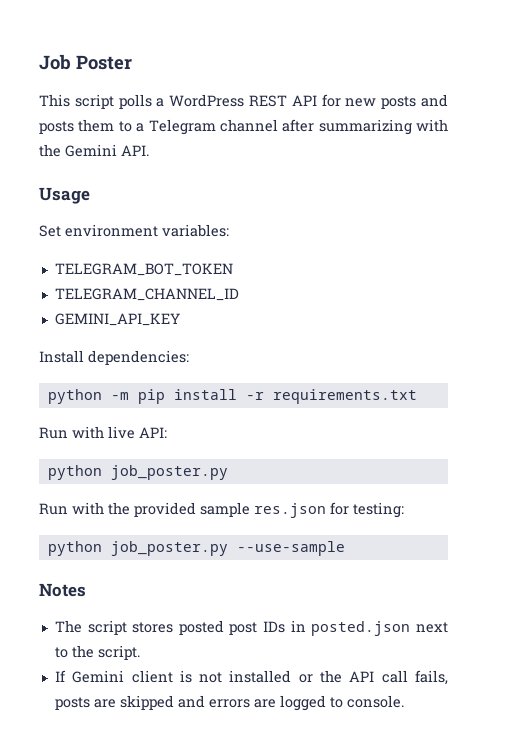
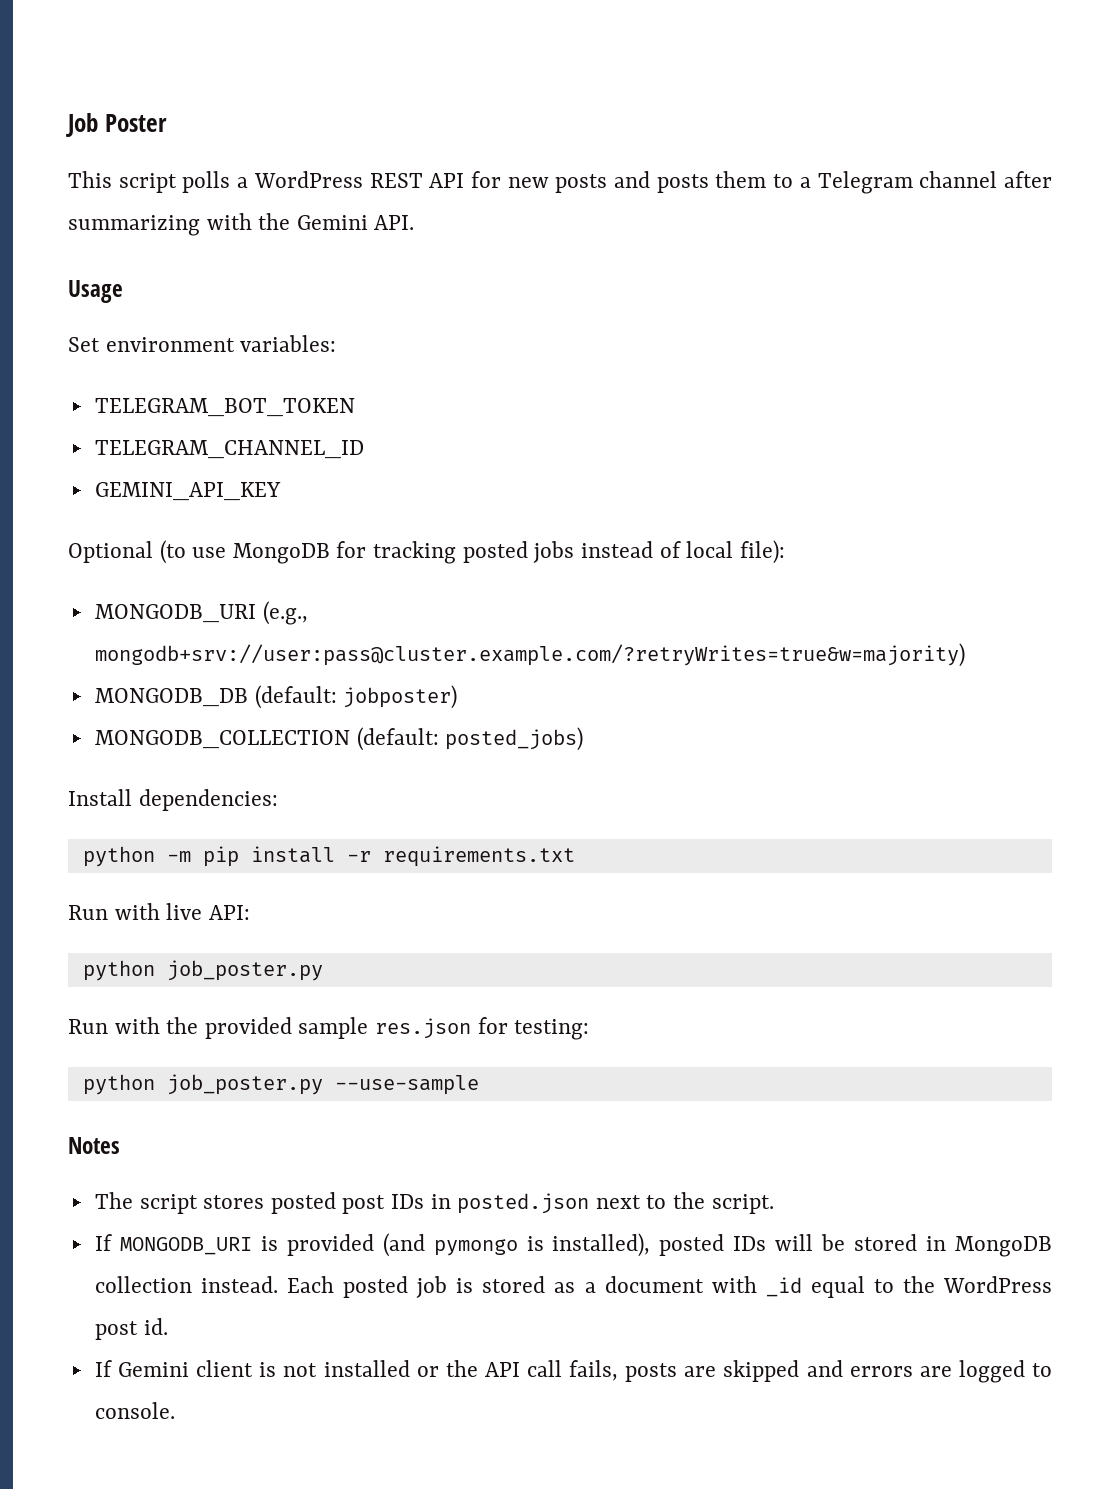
+ Optional (to use MongoDB for tracking posted jobs instead of local file):
+ MONGODB_URI (e.g., mongodb+srv://user:pass@cluster.example.com/?retryWrites=true&w=majority)
+ MONGODB_DB (default: jobposter)
+ MONGODB_COLLECTION (default: posted_jobs)
+ If MONGODB_URI is provided (and pymongo is installed), posted IDs will be stored in MongoDB collection instead. Each posted job is stored as a document with _id equal to the WordPress post id.

